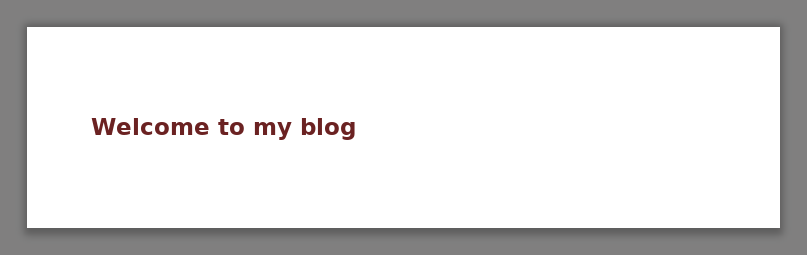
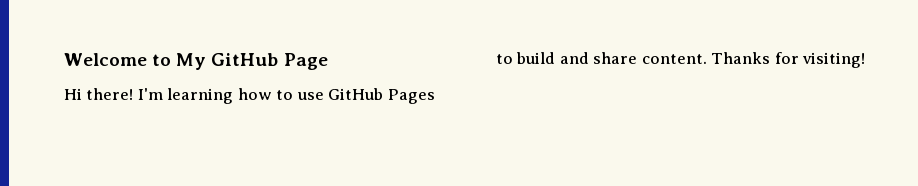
- Welcome to my blog
+ Welcome to My GitHub Page
+ Hi there! I'm learning how to use GitHub Pages to build and share content. Thanks for visiting!

